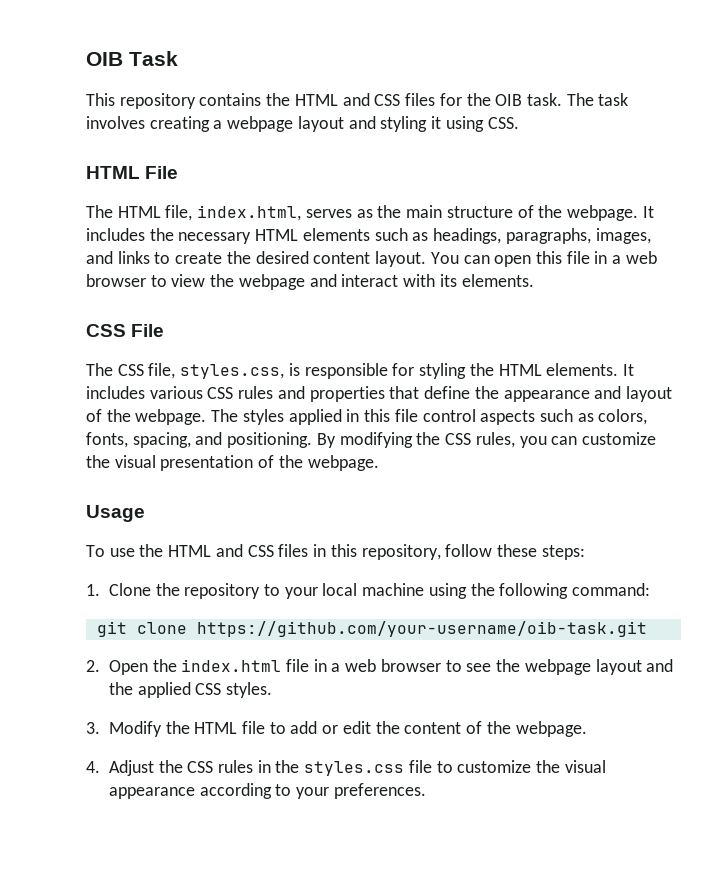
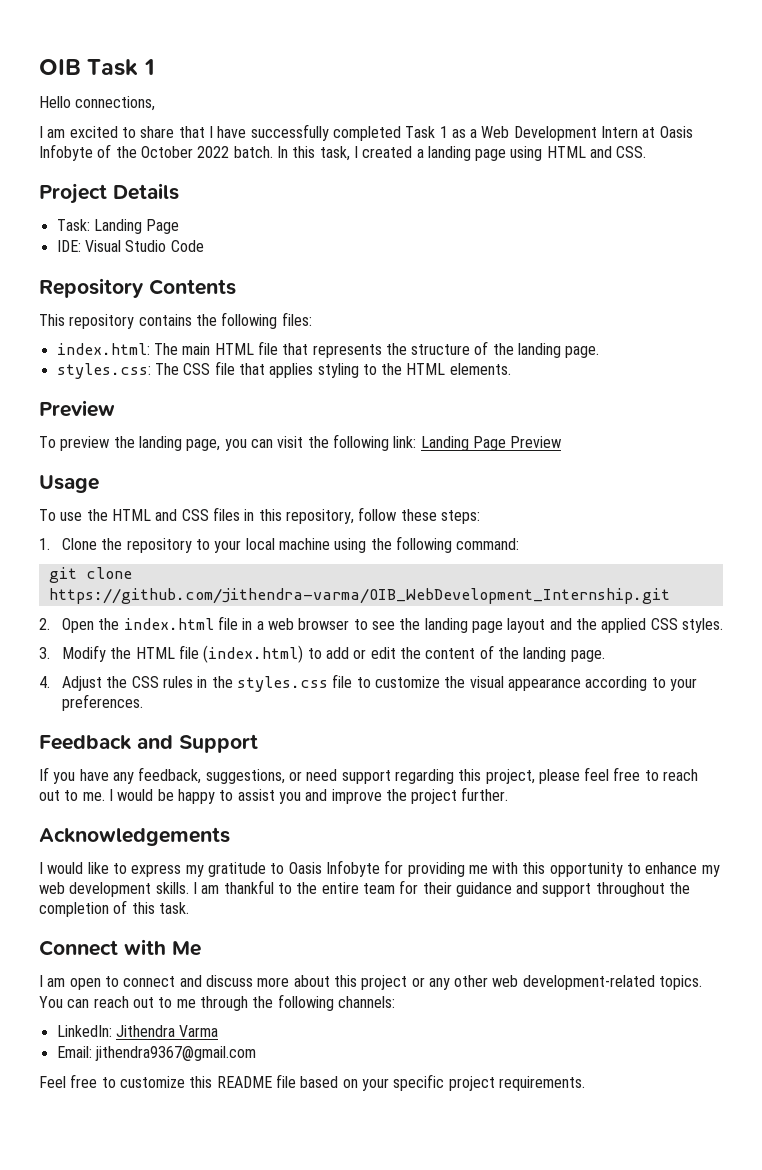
- OIB Task
- This repository contains the HTML and CSS files for the OIB task. The task involves creating a webpage layout and styling it using CSS.
- HTML File
- The HTML file, index.html, serves as the main structure of the webpage. It includes the necessary HTML elements such as headings, paragraphs, images, and links to create the desired content layout. You can open this file in a web browser to view the webpage and interact with its elements.
- CSS File
- The CSS file, styles.css, is responsible for styling the HTML elements. It includes various CSS rules and properties that define the appearance and layout of the webpage. The styles applied in this file control aspects such as colors, fonts, spacing, and positioning. By modifying the CSS rules, you can customize the visual presentation of the webpage.
+ OIB Task 1
+ Hello connections,
+ I am excited to share that I have successfully completed Task 1 as a Web Development Intern at Oasis Infobyte of the October 2022 batch. In this task, I created a landing page using HTML and CSS.
+ Project Details
+ Task: Landing Page
+ IDE: Visual Studio Code
+ Repository Contents
+ This repository contains the following files:
+ index.html: The main HTML file that represents the structure of the landing page.
+ styles.css: The CSS file that applies styling to the HTML elements.
+ Preview
+ To preview the landing page, you can visit the following link: Landing Page Preview
- git clone https://github.com/your-username/oib-task.git
+ git clone https://github.com/jithendra-varma/OIB_WebDevelopment_Internship.git
- 2. Open the index.html file in a web browser to see the webpage layout and the applied CSS styles.
+ 2. Open the index.html file in a web browser to see the landing page layout and the applied CSS styles.
- 3. Modify the HTML file to add or edit the content of the webpage.
+ 3. Modify the HTML file (index.html) to add or edit the content of the landing page.
+ Feedback and Support
+ If you have any feedback, suggestions, or need support regarding this project, please feel free to reach out to me. I would be happy to assist you and improve the project further.
+ Acknowledgements
+ I would like to express my gratitude to Oasis Infobyte for providing me with this opportunity to enhance my web development skills. I am thankful to the entire team for their guidance and support throughout the completion of this task.
+ Connect with Me
+ I am open to connect and discuss more about this project or any other web development-related topics. You can reach out to me through the following channels:
+ LinkedIn: Jithendra Varma
+ Email: jithendra9367@gmail.com
+ Feel free to customize this README file based on your specific project requirements.

